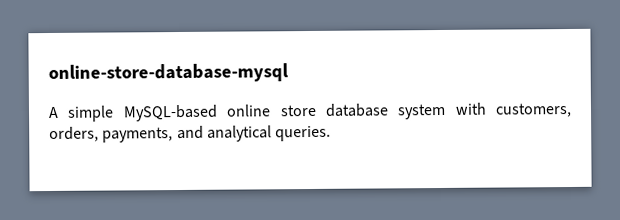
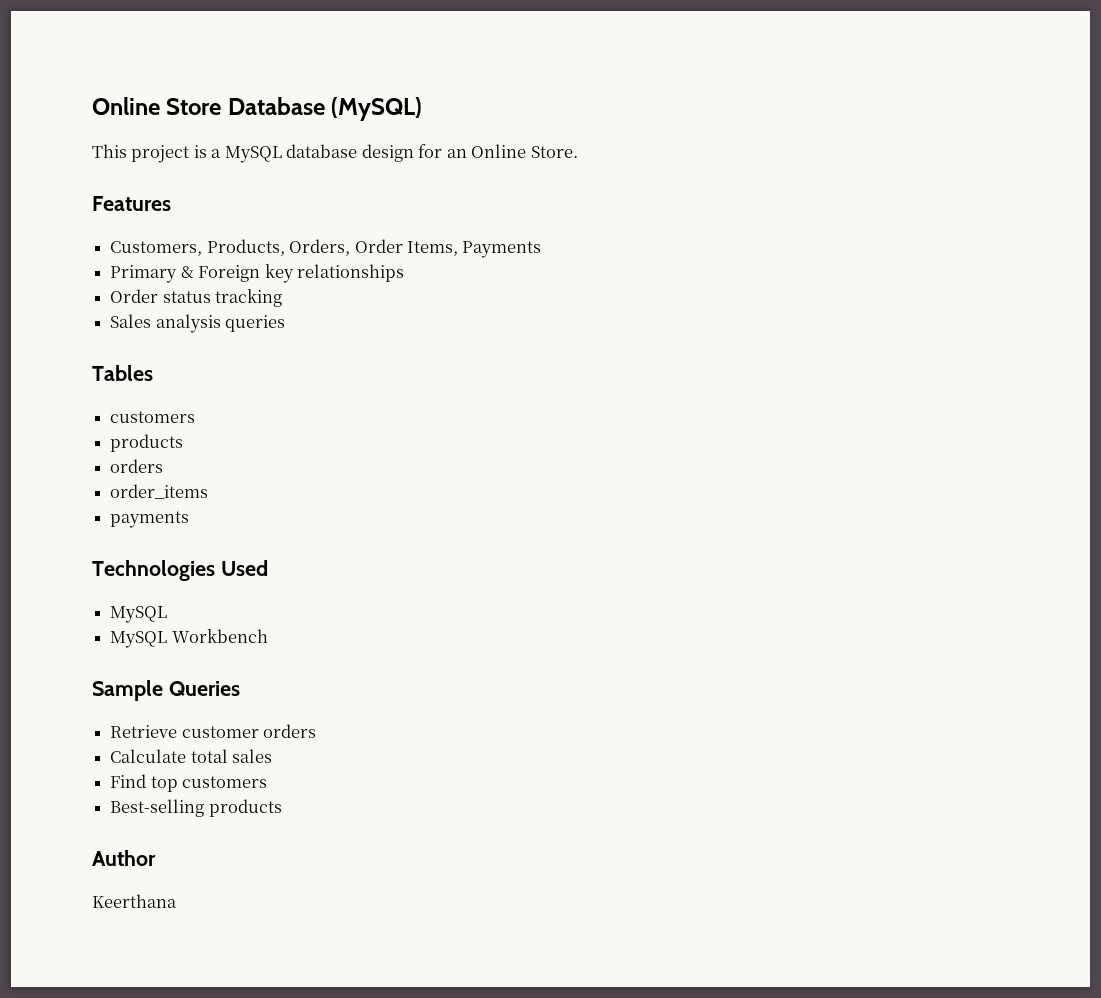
- online-store-database-mysql
- A simple MySQL-based online store database system with customers, orders, payments, and analytical queries.
+ Online Store Database (MySQL)
+ This project is a MySQL database design for an Online Store.
+ Features
+ Customers, Products, Orders, Order Items, Payments
+ Primary & Foreign key relationships
+ Order status tracking
+ Sales analysis queries
+ Tables
+ customers
+ products
+ orders
+ order_items
+ payments
+ Technologies Used
+ MySQL
+ MySQL Workbench
+ Sample Queries
+ Retrieve customer orders
+ Calculate total sales
+ Find top customers
+ Best-selling products
+ Author
+ Keerthana

